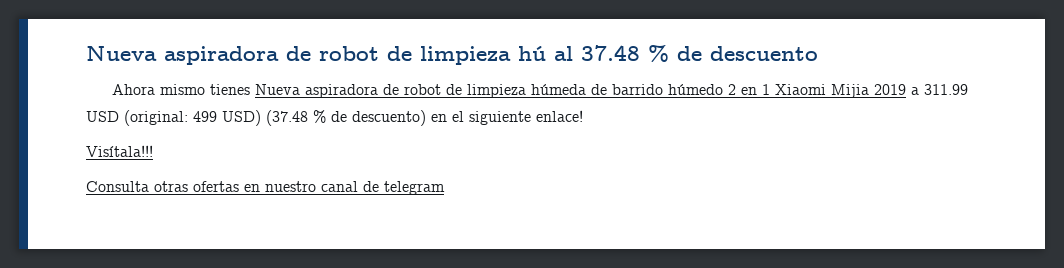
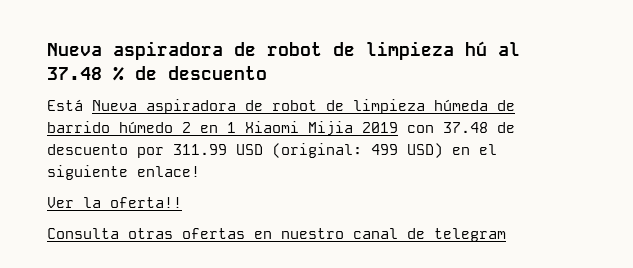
- Ahora mismo tienes Nueva aspiradora de robot de limpieza húmeda de barrido húmedo 2 en 1 Xiaomi Mijia 2019 a 311.99 USD (original: 499 USD) (37.48 % de descuento) en el siguiente enlace!
+ Está Nueva aspiradora de robot de limpieza húmeda de barrido húmedo 2 en 1 Xiaomi Mijia 2019 con 37.48 de descuento por 311.99 USD (original: 499 USD) en el siguiente enlace!
- Visítala!!!
+ Ver la oferta!!

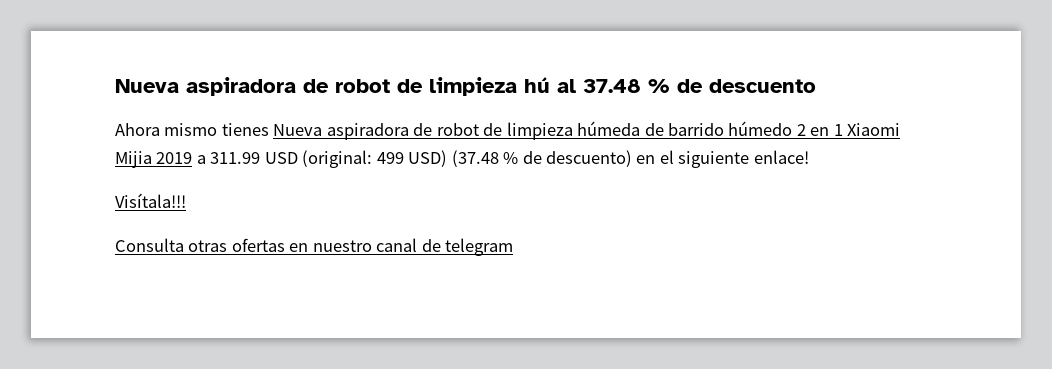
- Está Nueva aspiradora de robot de limpieza húmeda de barrido húmedo 2 en 1 Xiaomi Mijia 2019 con 37.48 de descuento por 311.99 USD (original: 499 USD) en el siguiente enlace!
+ Ahora mismo tienes Nueva aspiradora de robot de limpieza húmeda de barrido húmedo 2 en 1 Xiaomi Mijia 2019 a 311.99 USD (original: 499 USD) (37.48 % de descuento) en el siguiente enlace!
- Ver la oferta!!
+ Visítala!!!

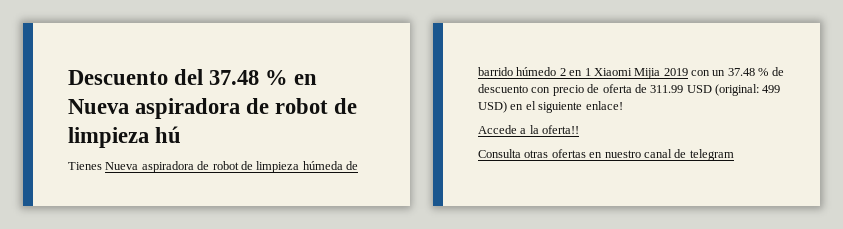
- Nueva aspiradora de robot de limpieza hú al 37.48 % de descuento
- Ahora mismo tienes Nueva aspiradora de robot de limpieza húmeda de barrido húmedo 2 en 1 Xiaomi Mijia 2019 a 311.99 USD (original: 499 USD) (37.48 % de descuento) en el siguiente enlace!
+ Descuento del 37.48 % en Nueva aspiradora de robot de limpieza hú
+ Tienes Nueva aspiradora de robot de limpieza húmeda de barrido húmedo 2 en 1 Xiaomi Mijia 2019 con un 37.48 % de descuento con precio de oferta de 311.99 USD (original: 499 USD) en el siguiente enlace!
- Visítala!!!
+ Accede a la oferta!!

